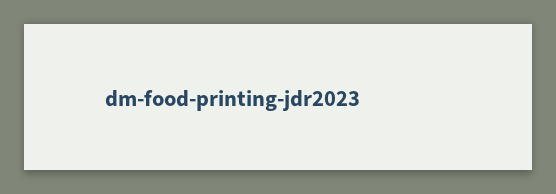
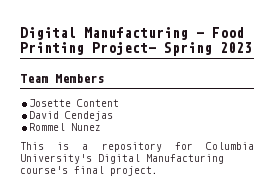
- dm-food-printing-jdr2023
+ Digital Manufacturing - Food Printing Project- Spring 2023
+ Team Members
+ Josette Content
+ David Cendejas
+ Rommel Nunez
+ This is a repository for Columbia University's Digital Manufacturing course's final project.

